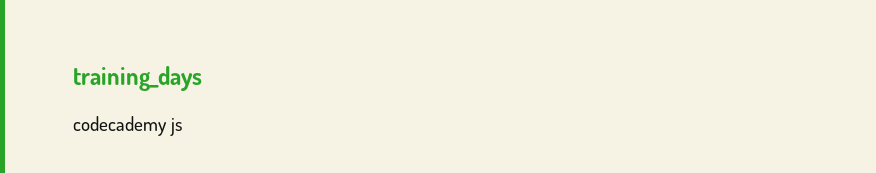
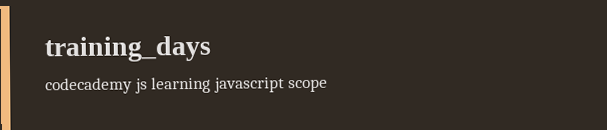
- codecademy js
+ codecademy js learning javascript scope

